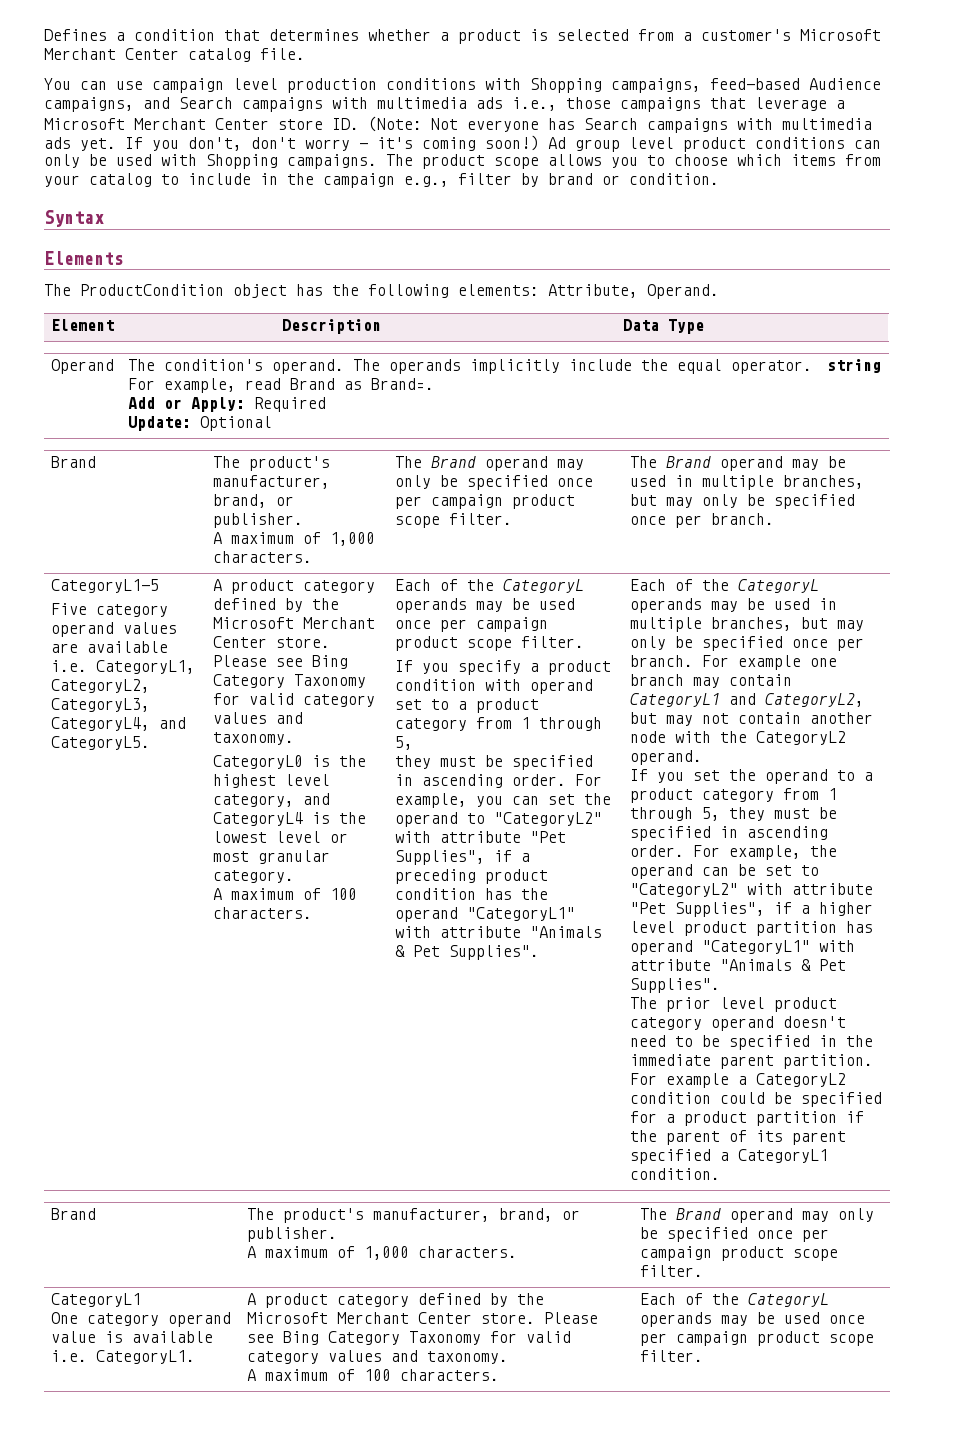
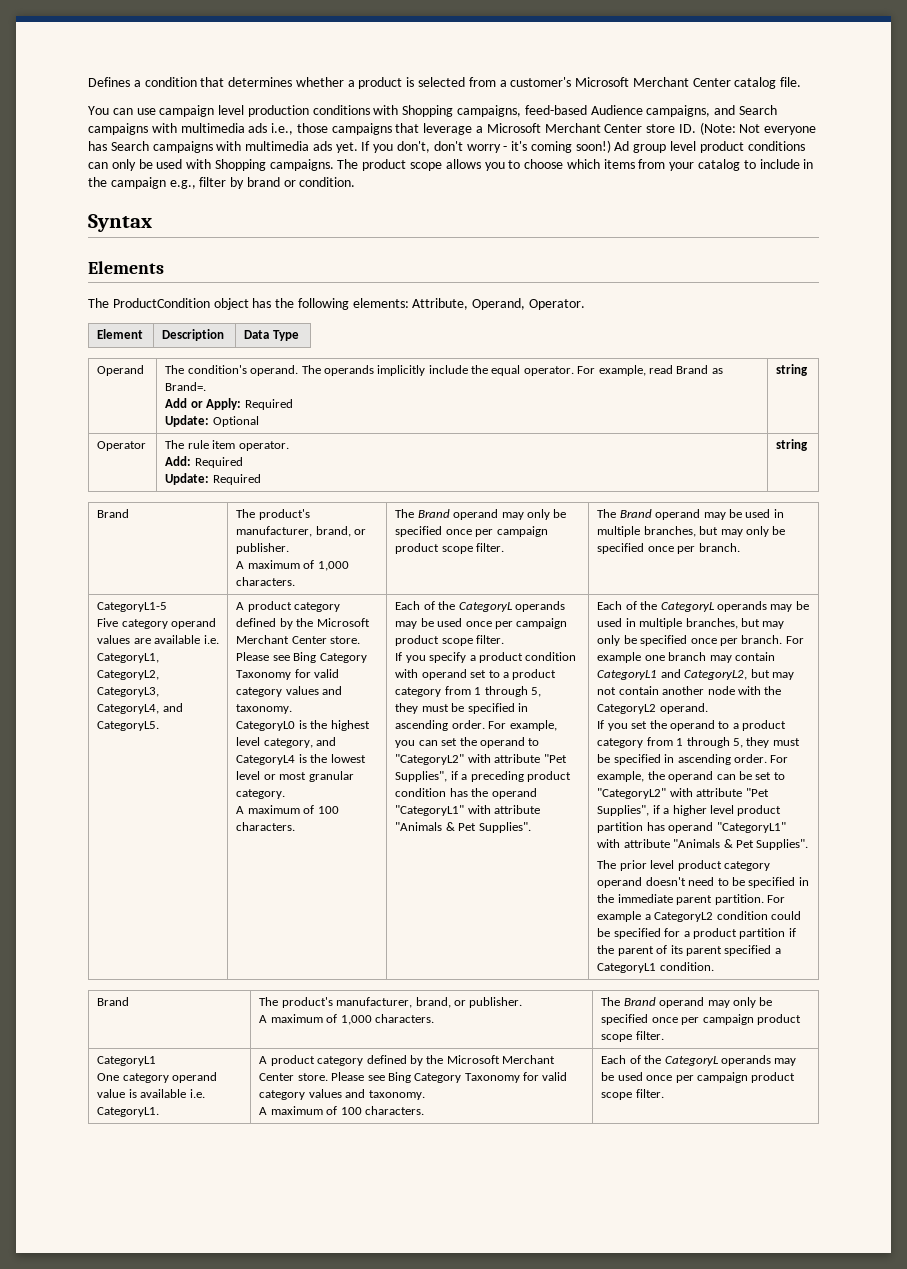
- The ProductCondition object has the following elements: Attribute, Operand.
+ The ProductCondition object has the following elements: Attribute, Operand, Operator.
+ Operator | The rule item operator.
+ Add: Required
+ Update: Required | string

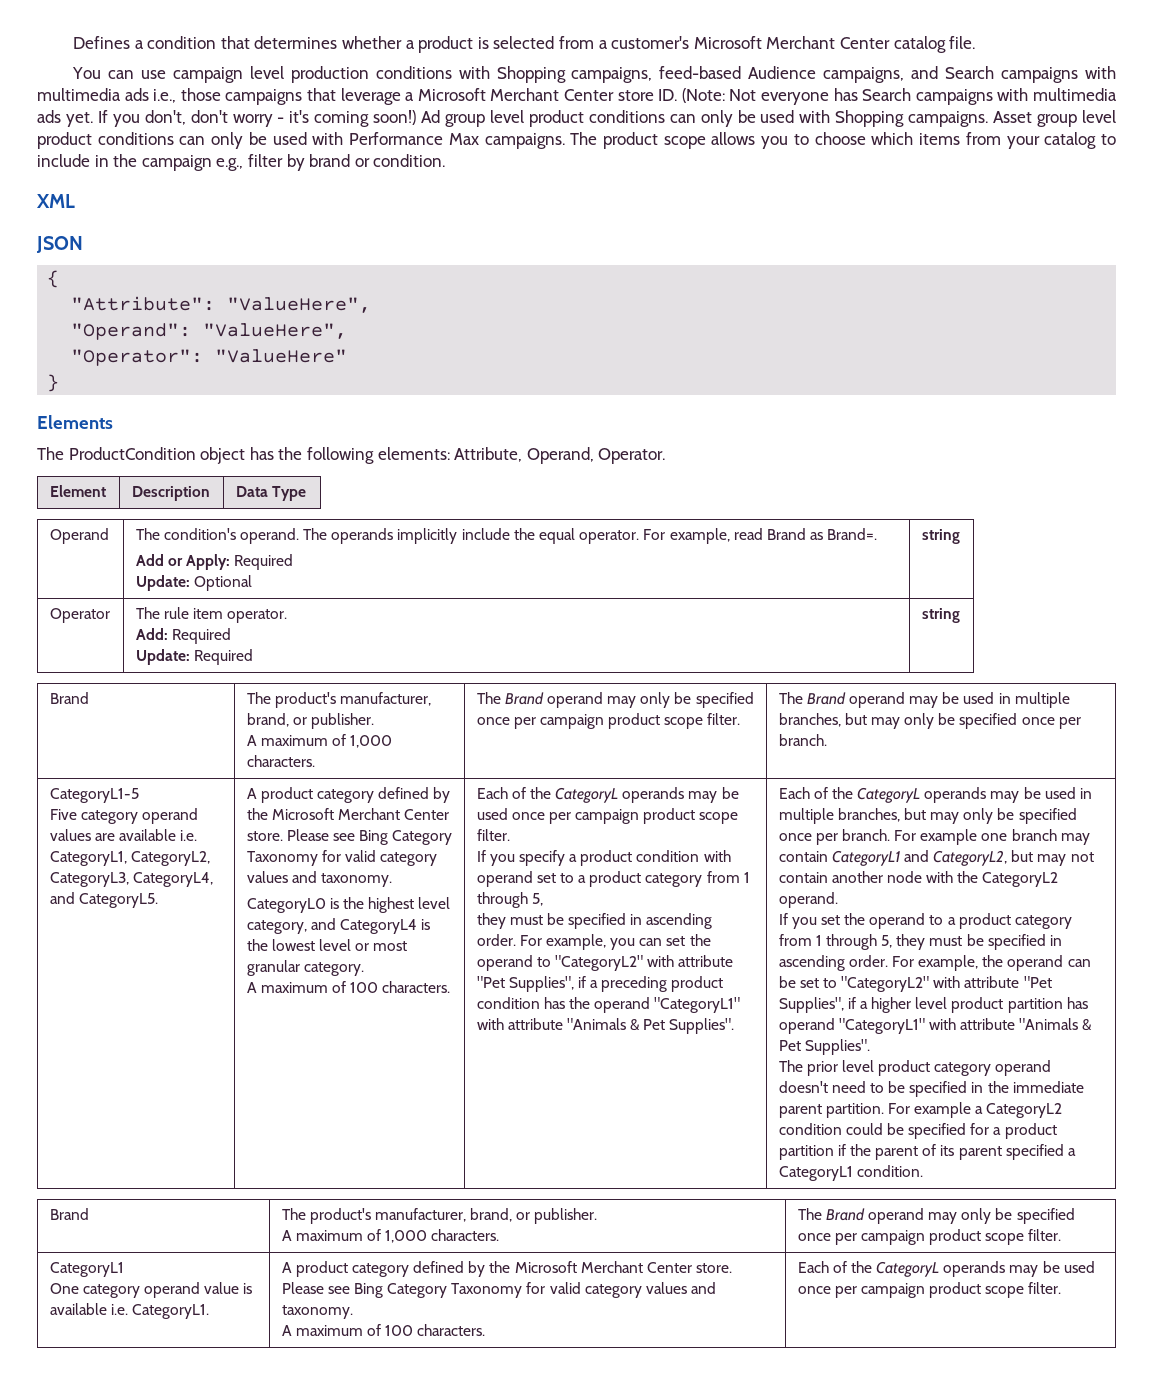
+ Asset group level product conditions can only be used with Performance Max campaigns.
- Syntax
+ XML
+ JSON
+ {
+ "Attribute": "ValueHere",
+ "Operand": "ValueHere",
+ "Operator": "ValueHere"
+ }

